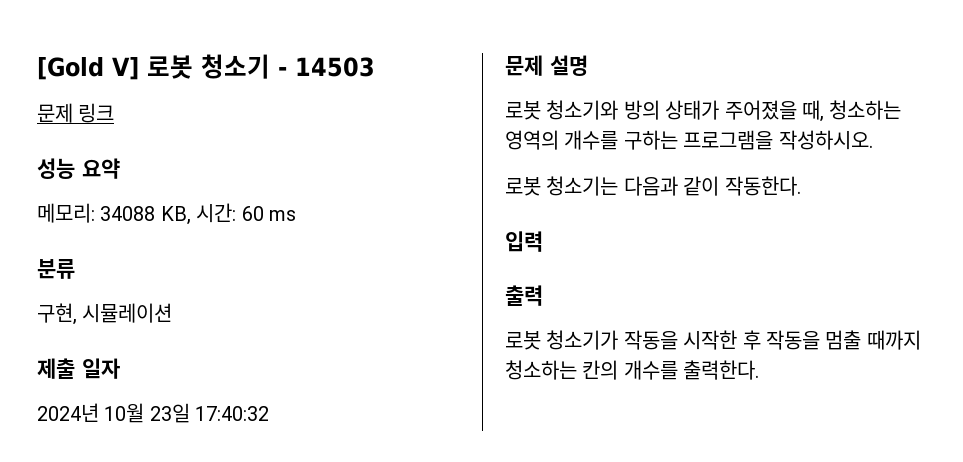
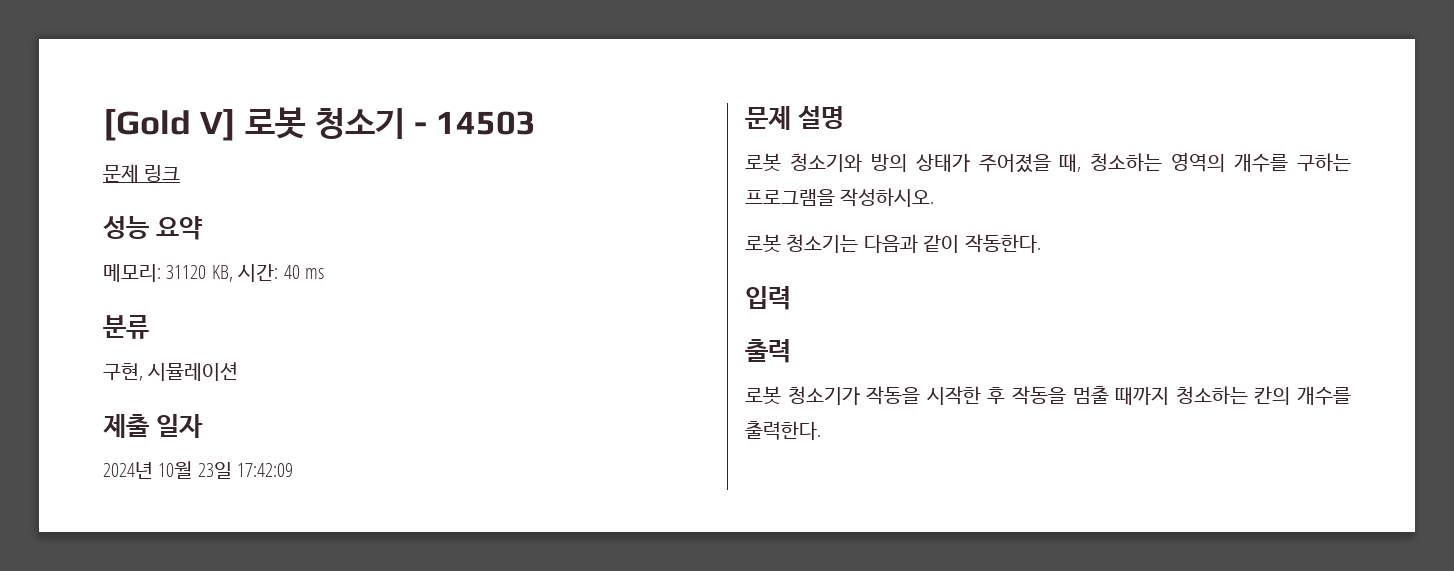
- 메모리: 34088 KB, 시간: 60 ms
+ 메모리: 31120 KB, 시간: 40 ms
- 2024년 10월 23일 17:40:32
+ 2024년 10월 23일 17:42:09

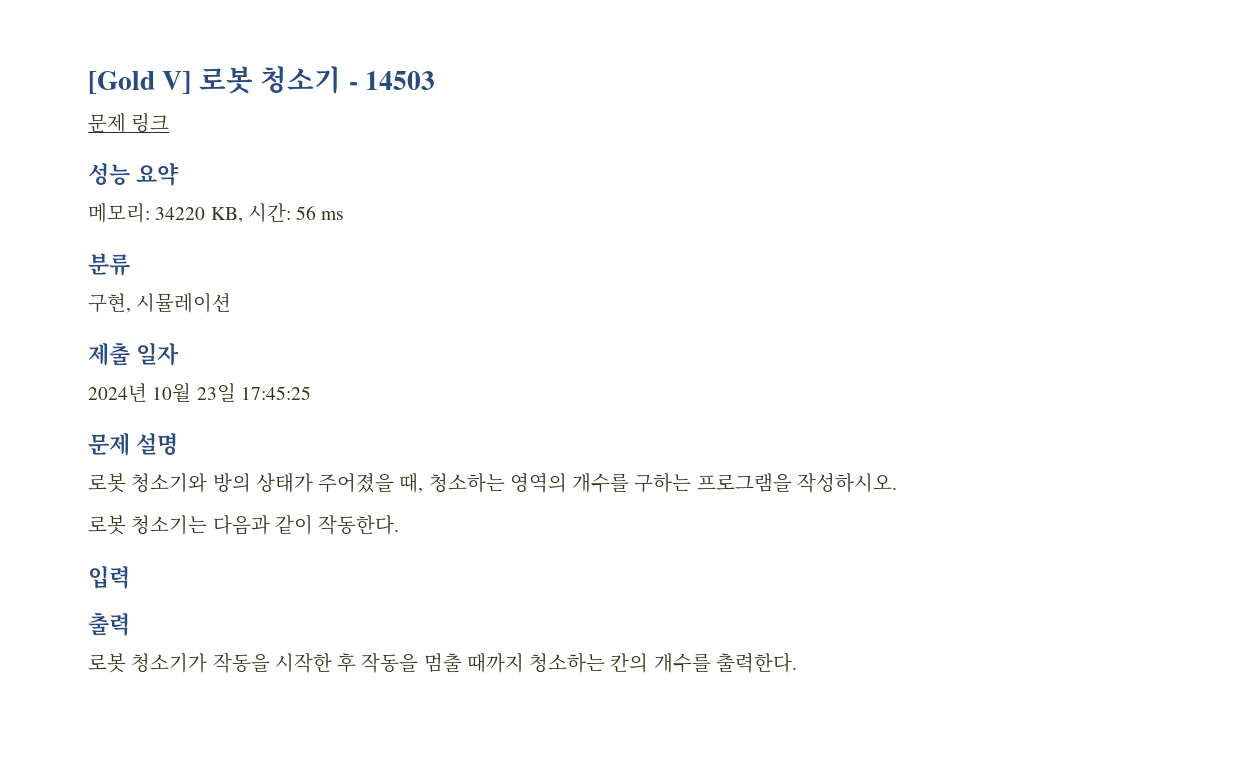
- 메모리: 31120 KB, 시간: 40 ms
+ 메모리: 34220 KB, 시간: 56 ms
- 2024년 10월 23일 17:42:09
+ 2024년 10월 23일 17:45:25

